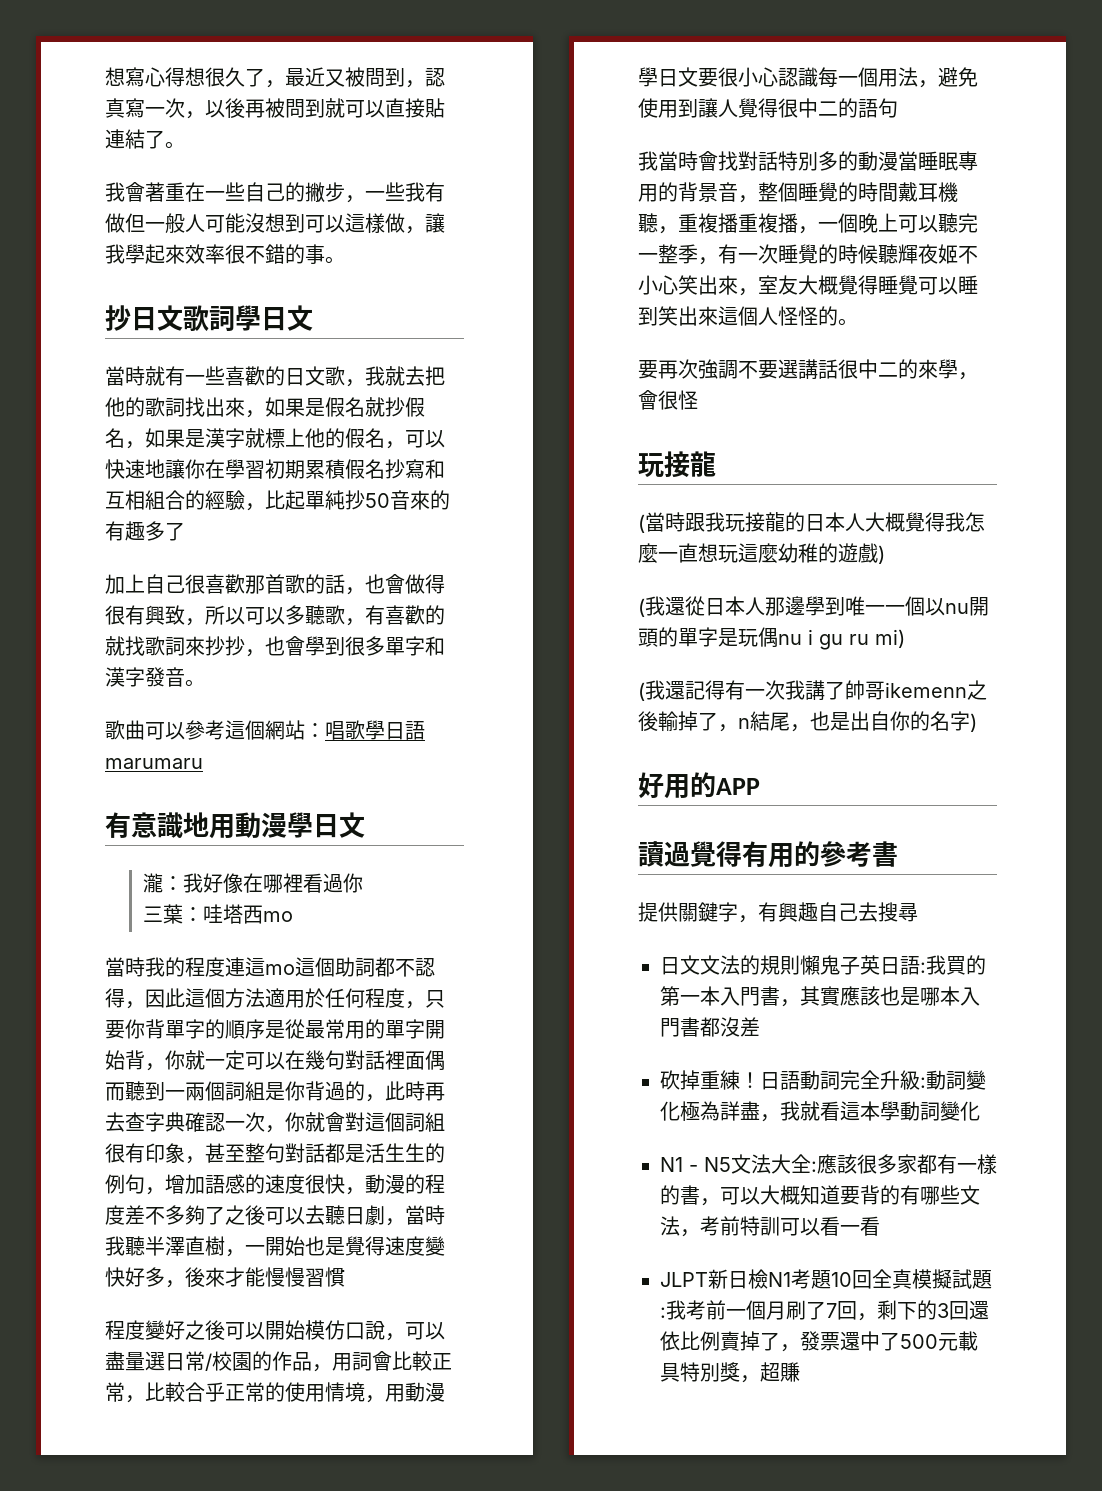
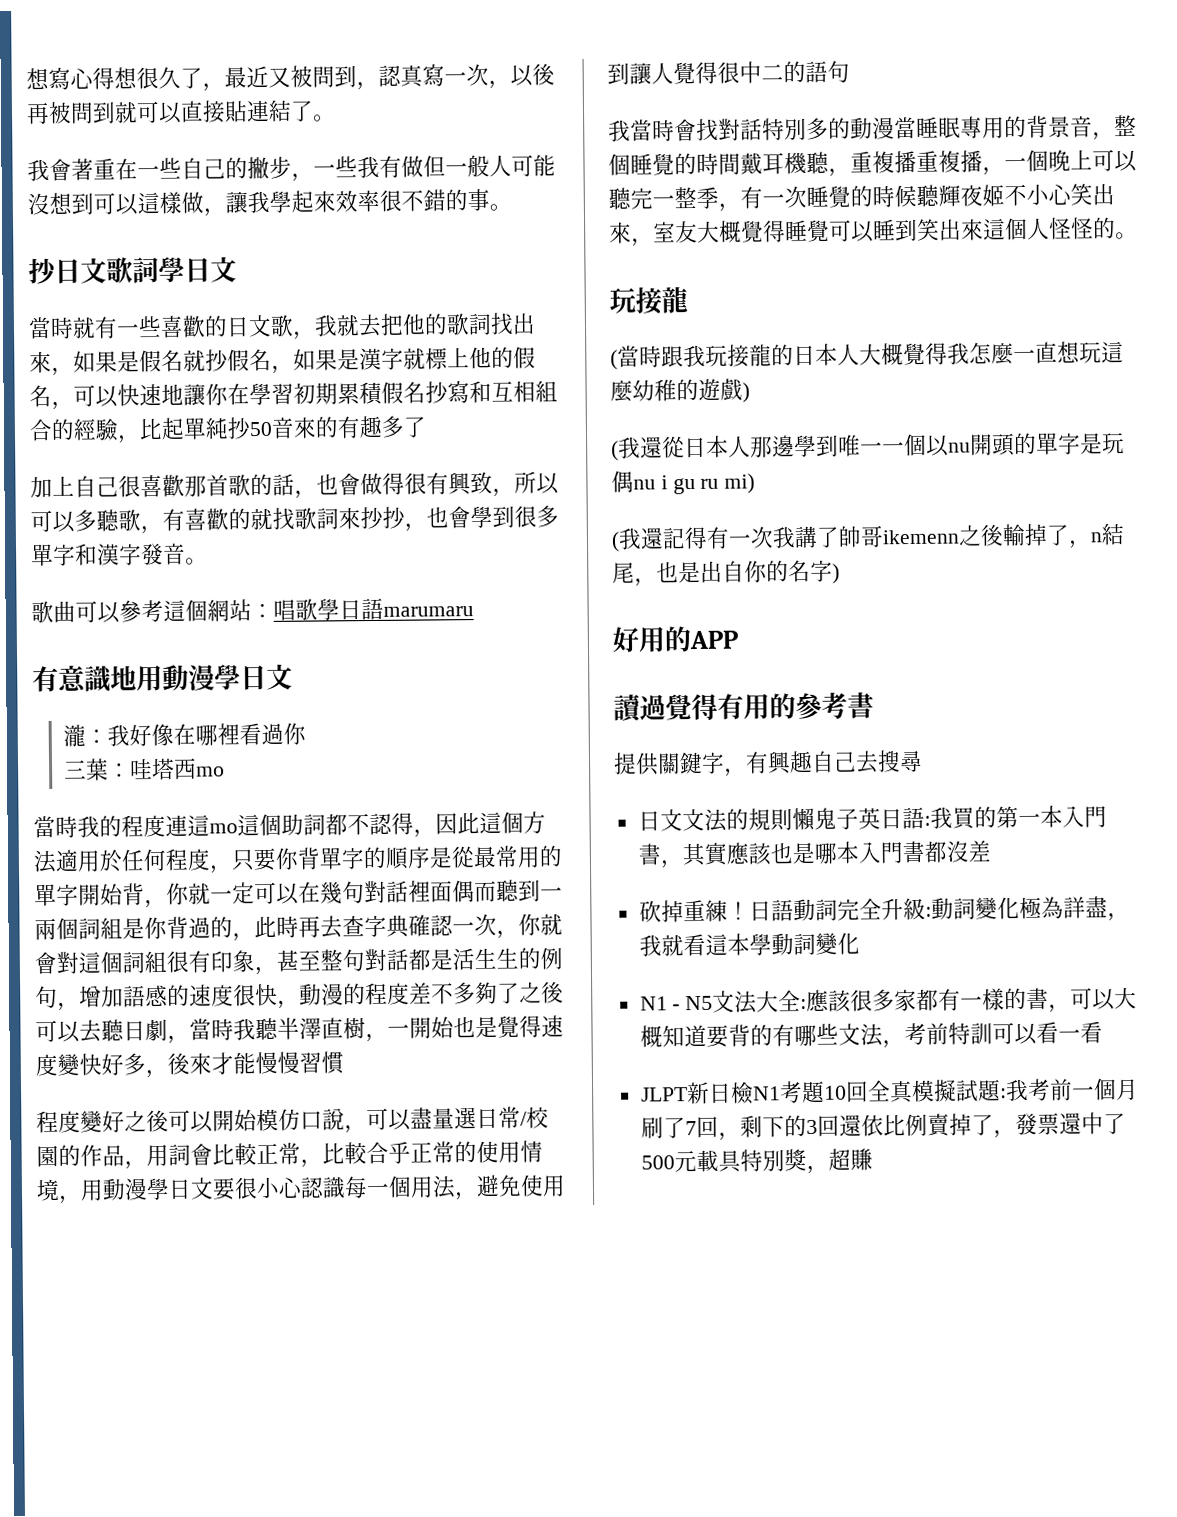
- 要再次強調不要選講話很中二的來學，會很怪

